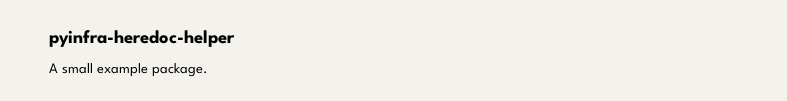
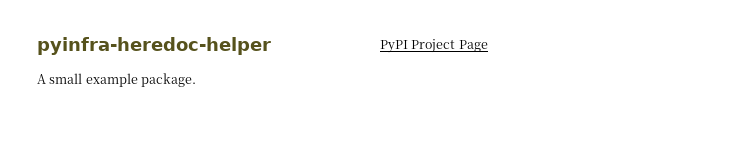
+ PyPI Project Page

